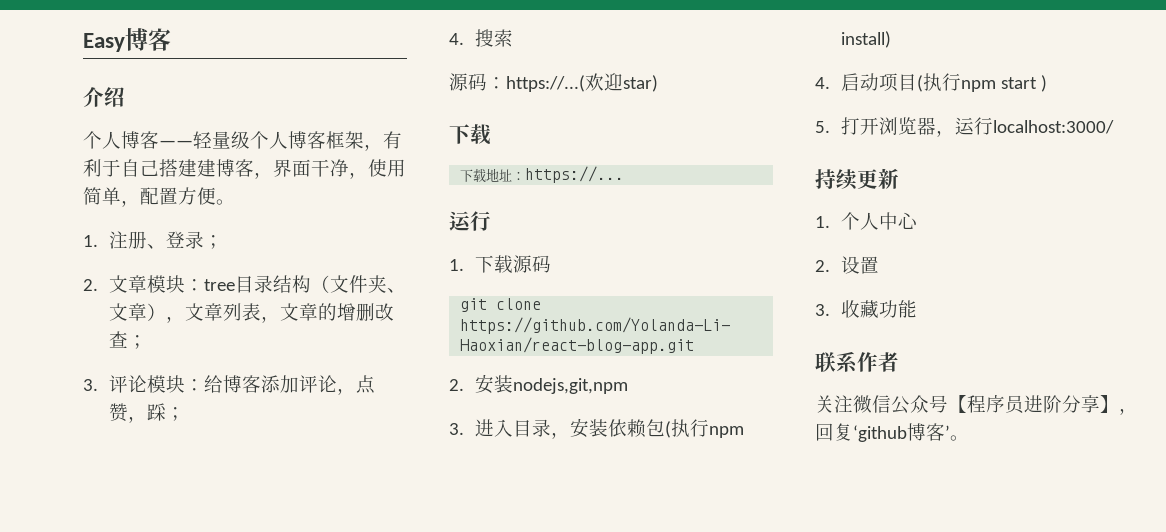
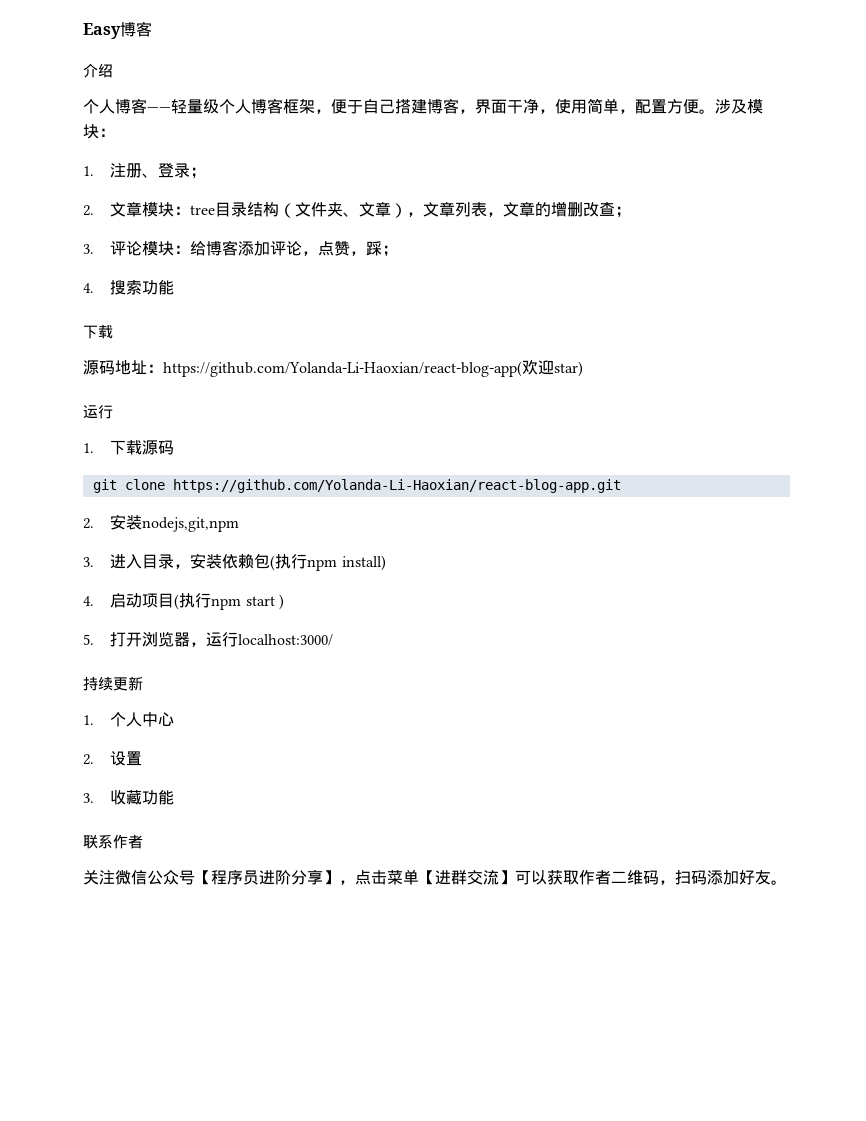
- 个人博客——轻量级个人博客框架，有利于自己搭建建博客，界面干净，使用简单，配置方便。
+ 个人博客——轻量级个人博客框架，便于自己搭建博客，界面干净，使用简单，配置方便。涉及模块：
- 4.搜索
- 源码：https://...(欢迎star)
+ 4.搜索功能
  下载
- 下载地址：https://...
+ 源码地址：https://github.com/Yolanda-Li-Haoxian/react-blog-app(欢迎star)
- 关注微信公众号【程序员进阶分享】，回复‘github博客’。
+ 关注微信公众号【程序员进阶分享】，点击菜单【进群交流】可以获取作者二维码，扫码添加好友。

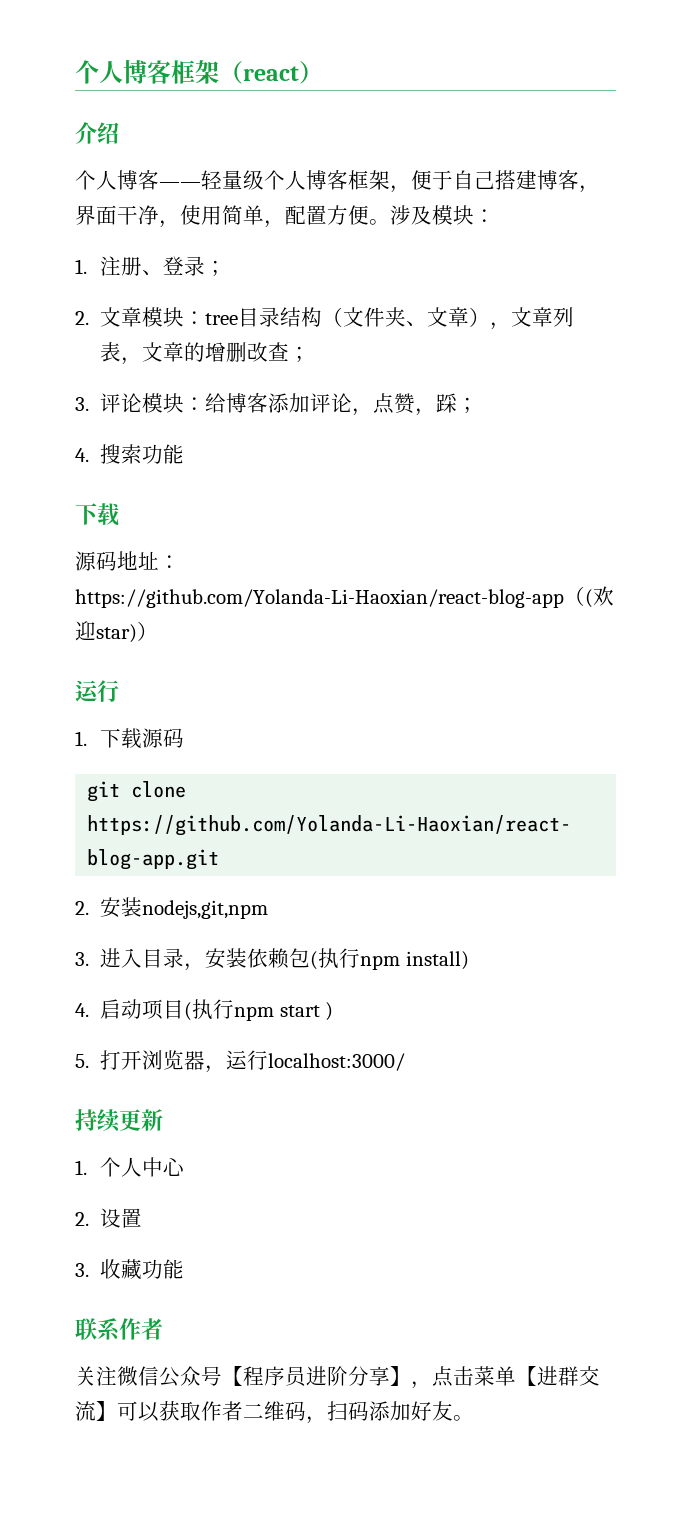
- Easy博客
+ 个人博客框架（react）
- 源码地址：https://github.com/Yolanda-Li-Haoxian/react-blog-app(欢迎star)
+ 源码地址：https://github.com/Yolanda-Li-Haoxian/react-blog-app（(欢迎star)）

